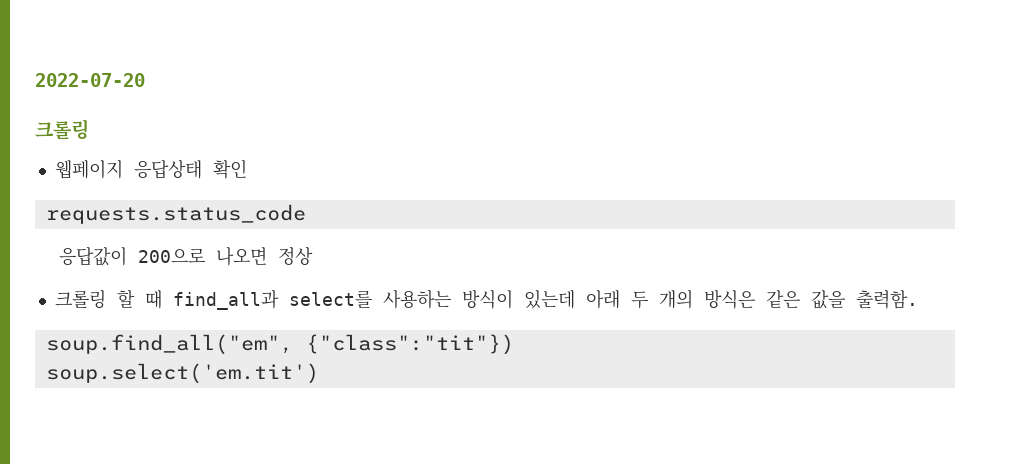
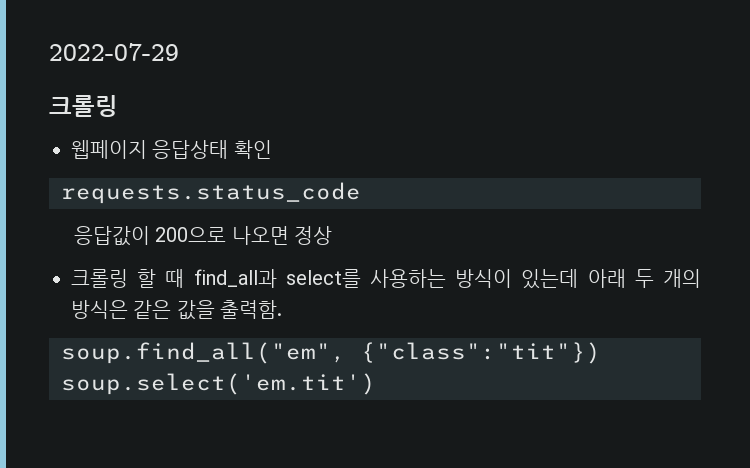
- 2022-07-20
+ 2022-07-29

